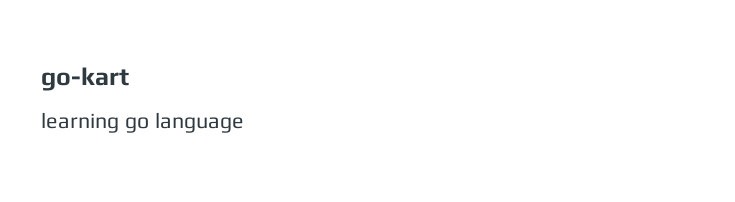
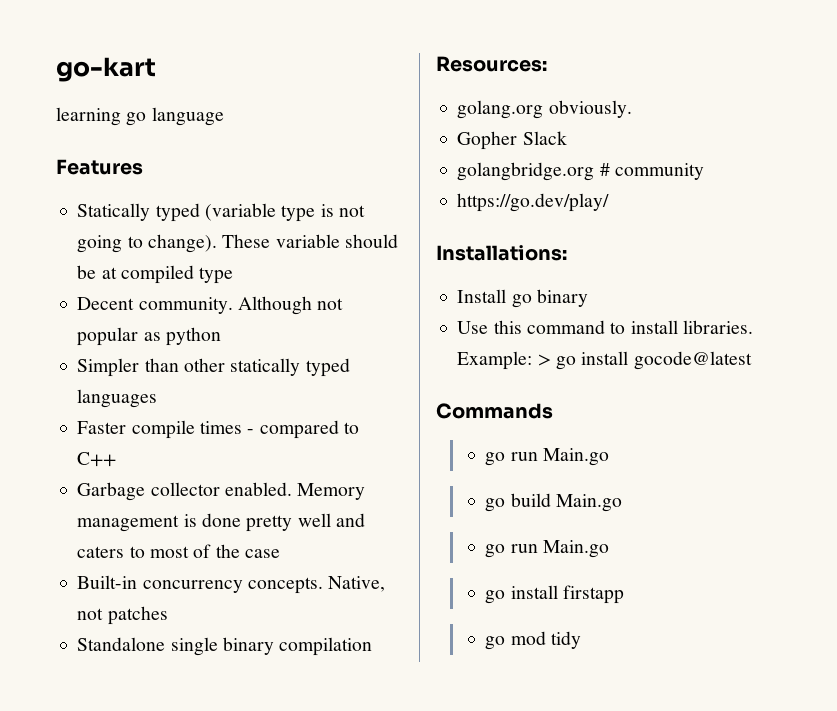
+ Features
+ Statically typed (variable type is not going to change). These variable should be at compiled type
+ Decent community. Although not popular as python
+ Simpler than other statically typed languages
+ Faster compile times - compared to C++
+ Garbage collector enabled. Memory management is done pretty well and caters to most of the case
+ Built-in concurrency concepts. Native, not patches
+ Standalone single binary compilation
+ Resources:
+ golang.org obviously.
+ Gopher Slack
+ golangbridge.org # community
+ https://go.dev/play/
+ Installations:
+ Install go binary
+ Use this command to install libraries. Example: > go install gocode@latest
+ Commands
+ go run Main.go
+ go build Main.go
+ go run Main.go
+ go install firstapp
+ go mod tidy

